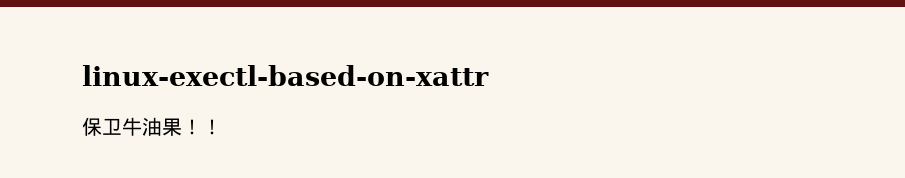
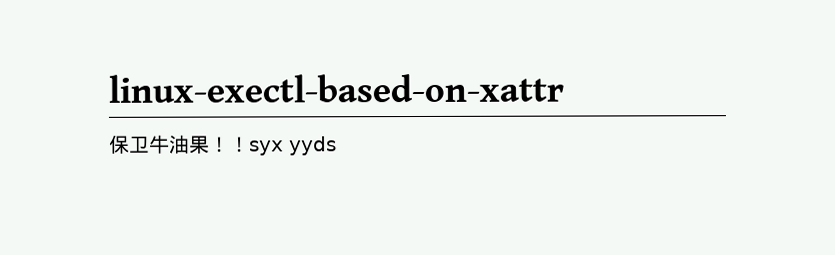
- 保卫牛油果！！
+ 保卫牛油果！！syx yyds

